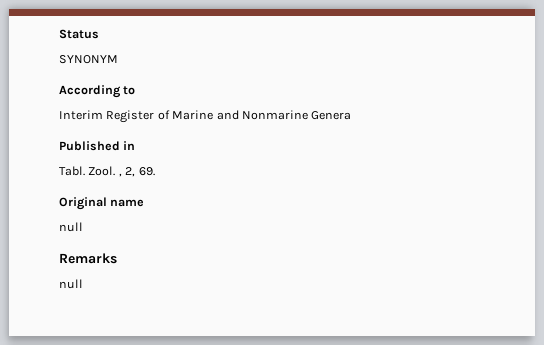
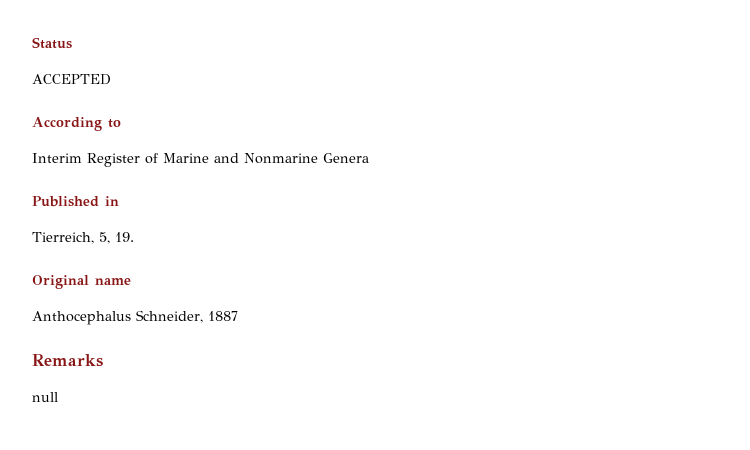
- SYNONYM
+ ACCEPTED
- Tabl. Zool. , 2, 69.
+ Tierreich, 5, 19.
  Original name
- null
+ Anthocephalus Schneider, 1887

